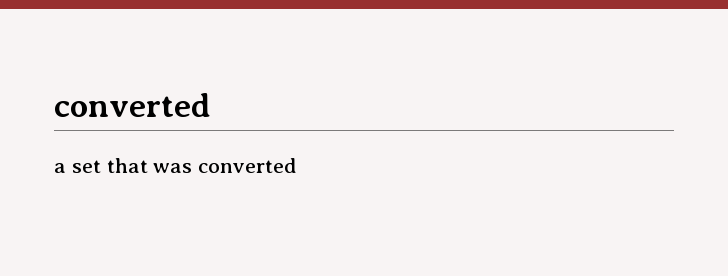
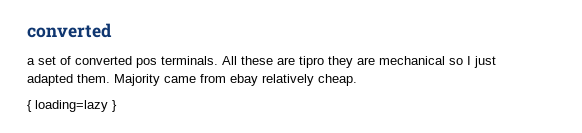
- a set that was converted
+ a set of converted pos terminals. All these are tipro they are mechanical so I just adapted them. Majority came from ebay relatively cheap.
+ { loading=lazy }

